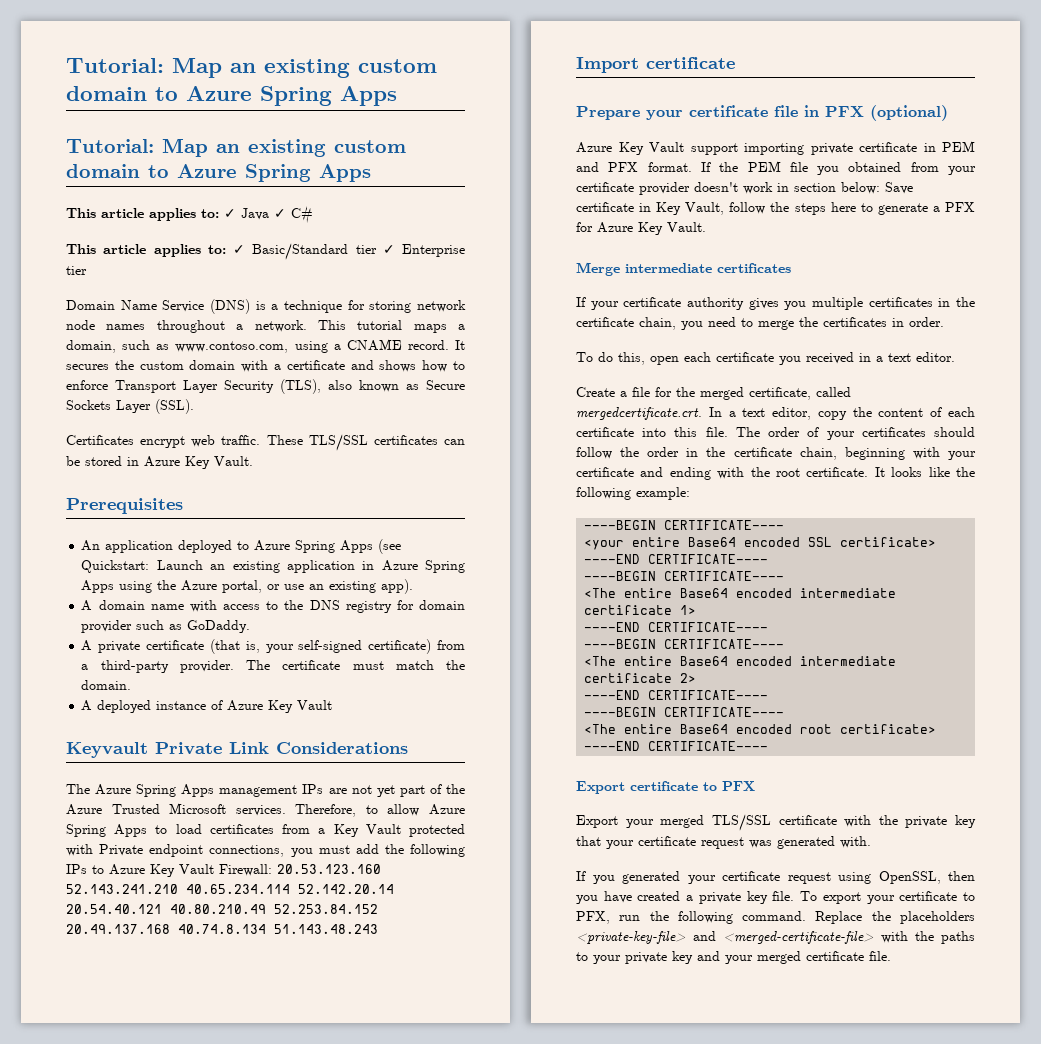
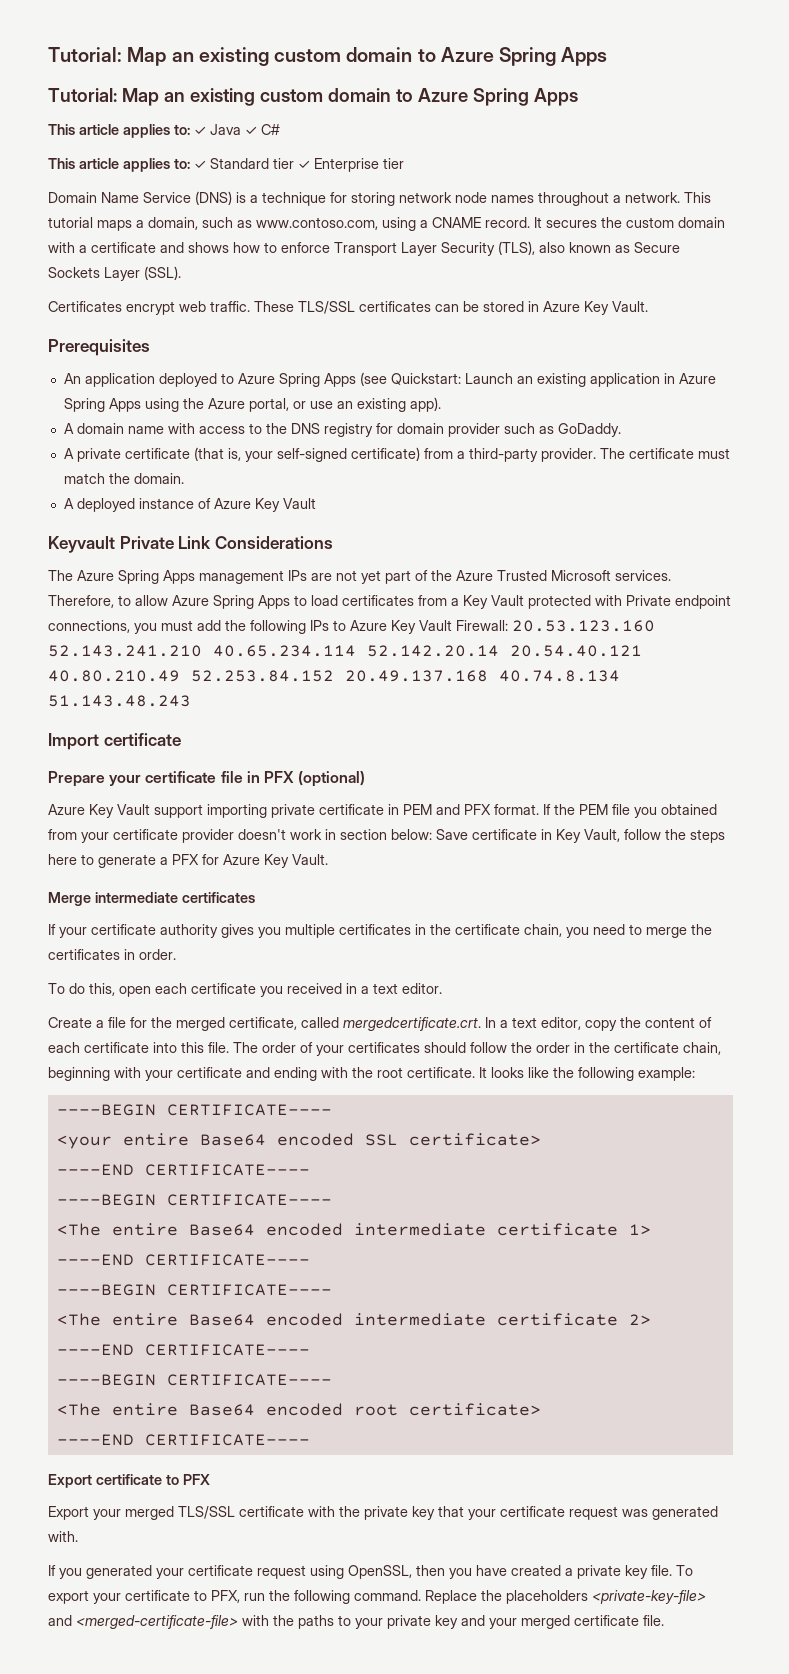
- This article applies to: ✓ Basic/Standard tier ✓ Enterprise tier
+ This article applies to: ✓ Standard tier ✓ Enterprise tier

